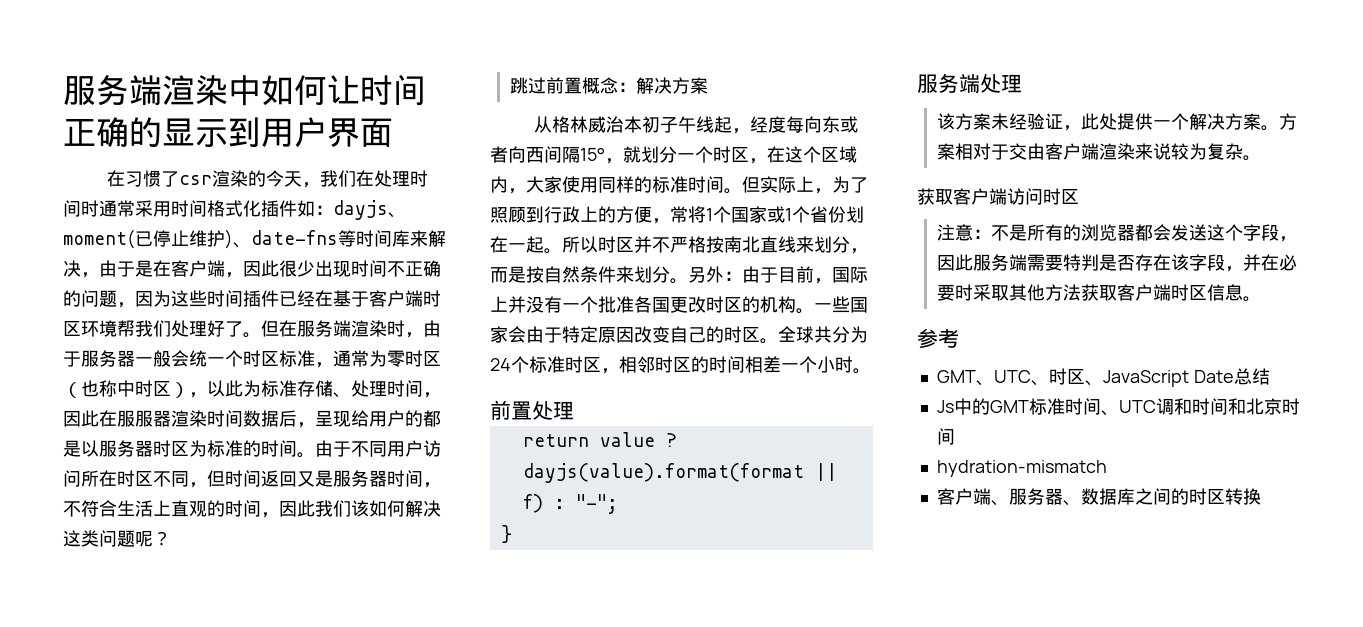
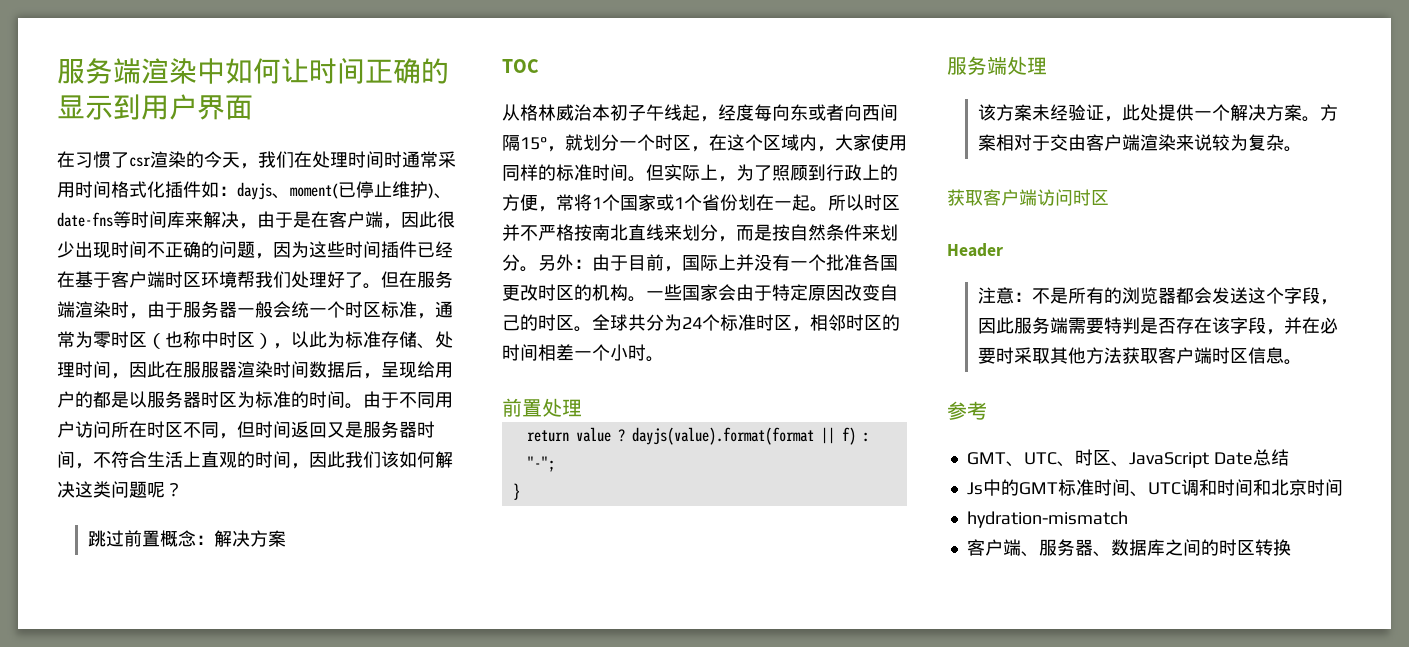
+ TOC
+ Header

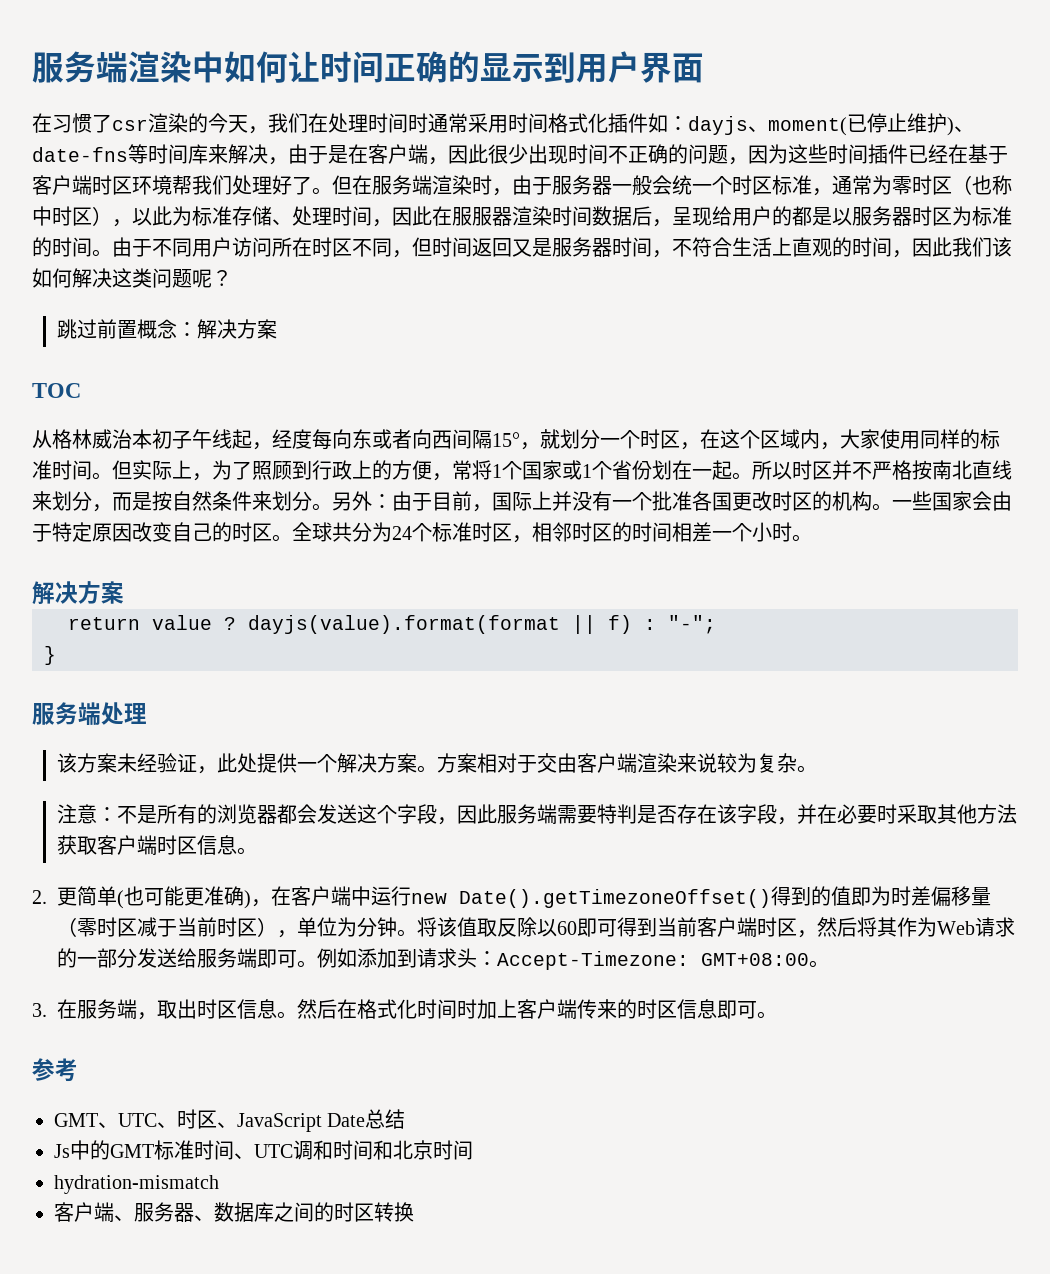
  全球共分为24个标准时区，相邻时区的时间相差一个小时。
- 前置处理
+ 解决方案
- 获取客户端访问时区
- Header
+ 2.更简单(也可能更准确)，在客户端中运行new Date().getTimezoneOffset()得到的值即为时差偏移量（零时区减于当前时区），单位为分钟。将该值取反除以60即可得到当前客户端时区，然后将其作为Web请求的一部分发送给服务端即可。例如添加到请求头：Accept-Timezone: GMT+08:00。
+ 3.在服务端，取出时区信息。然后在格式化时间时加上客户端传来的时区信息即可。

